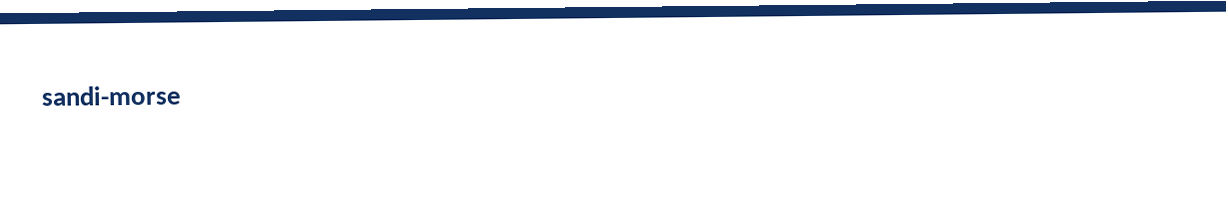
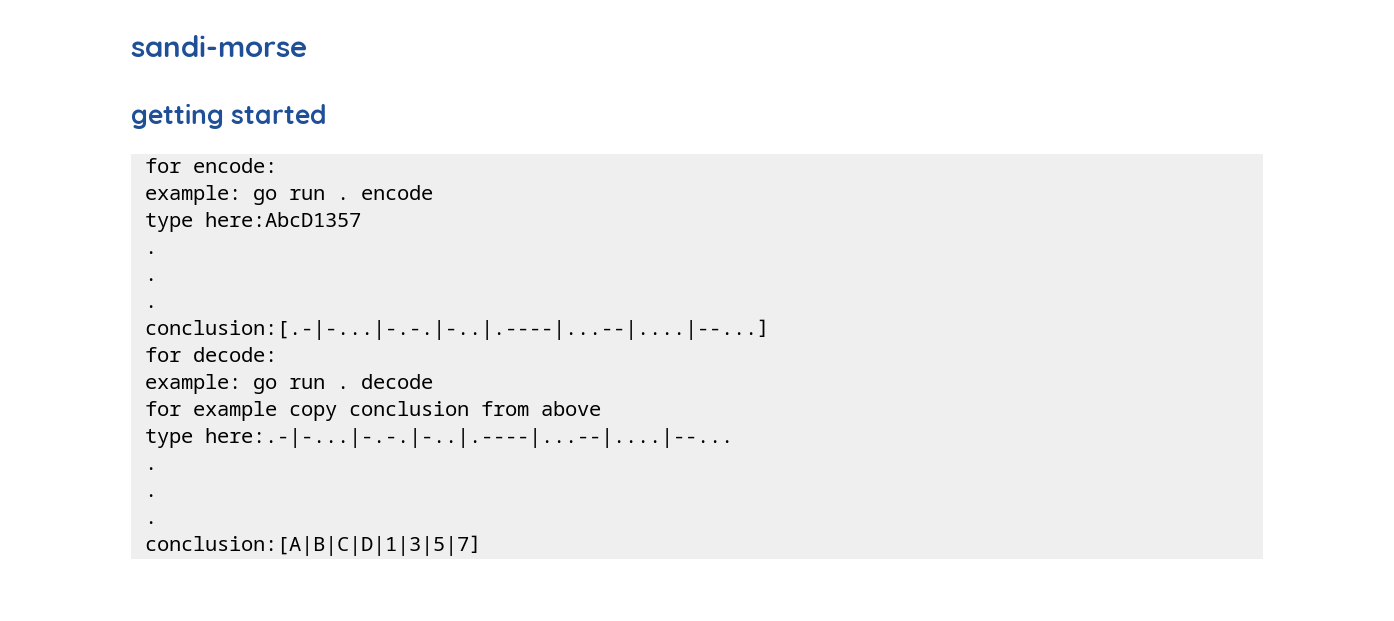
+ getting started
+ for encode:
+ example: go run . encode
+ type here:AbcD1357
+ .
+ .
+ .
+ conclusion:[.-|-...|-.-.|-..|.----|...--|....|--...]
+ for decode:
+ example: go run . decode
+ for example copy conclusion from above
+ type here:.-|-...|-.-.|-..|.----|...--|....|--...
+ .
+ .
+ .
+ conclusion:[A|B|C|D|1|3|5|7]

